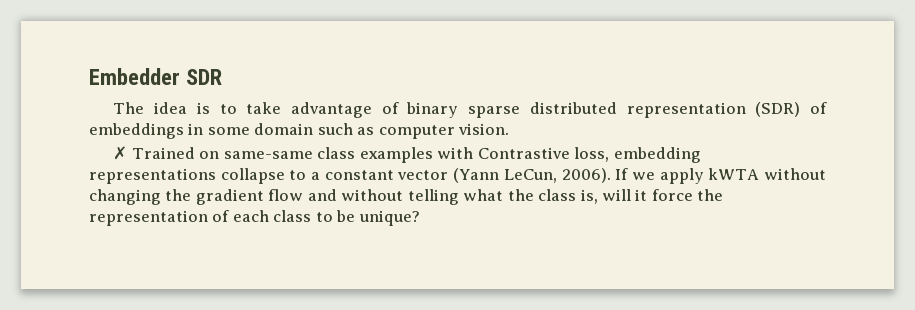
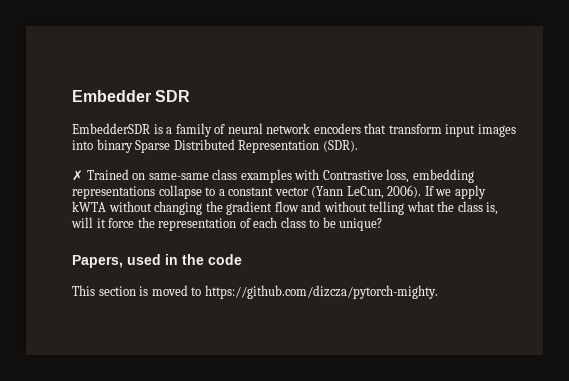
- The idea is to take advantage of binary sparse distributed representation (SDR) of embeddings in some domain such as computer vision.
+ EmbedderSDR is a family of neural network encoders that transform input images into binary Sparse Distributed Representation (SDR).
+ Papers, used in the code
+ This section is moved to https://github.com/dizcza/pytorch-mighty.

